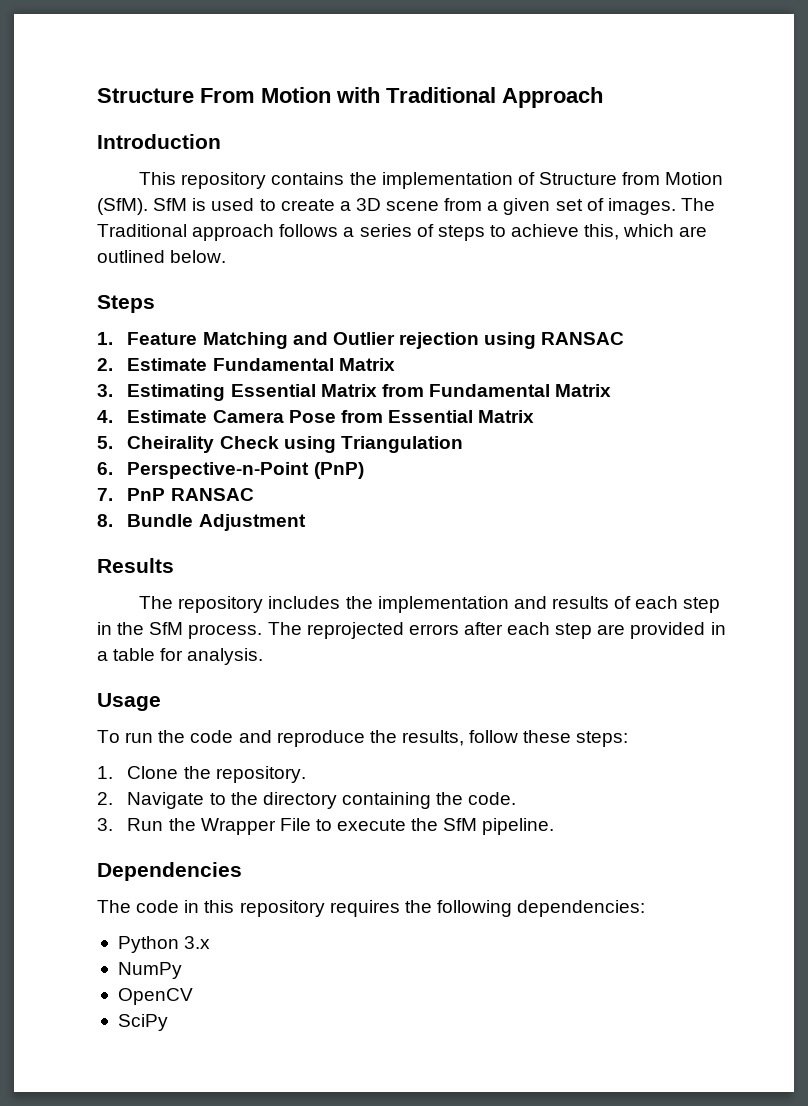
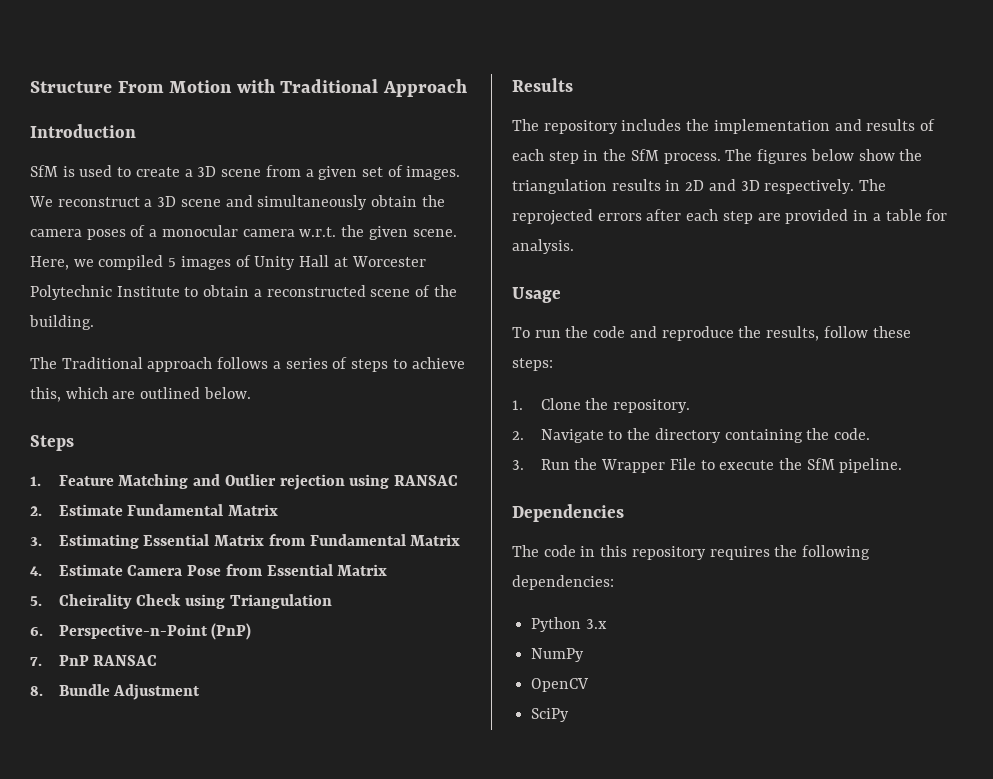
- This repository contains the implementation of Structure from Motion (SfM). SfM is used to create a 3D scene from a given set of images. The Traditional approach follows a series of steps to achieve this, which are outlined below.
+ SfM is used to create a 3D scene from a given set of images. We reconstruct a 3D scene and simultaneously obtain the camera poses of a monocular camera w.r.t. the given scene. Here, we compiled 5 images of Unity Hall at Worcester Polytechnic Institute to obtain a reconstructed scene of the building.
+ The Traditional approach follows a series of steps to achieve this, which are outlined below.
- The reprojected errors after each step are provided in a table for analysis.
+ The figures below show the triangulation results in 2D and 3D respectively. The reprojected errors after each step are provided in a table for analysis.

